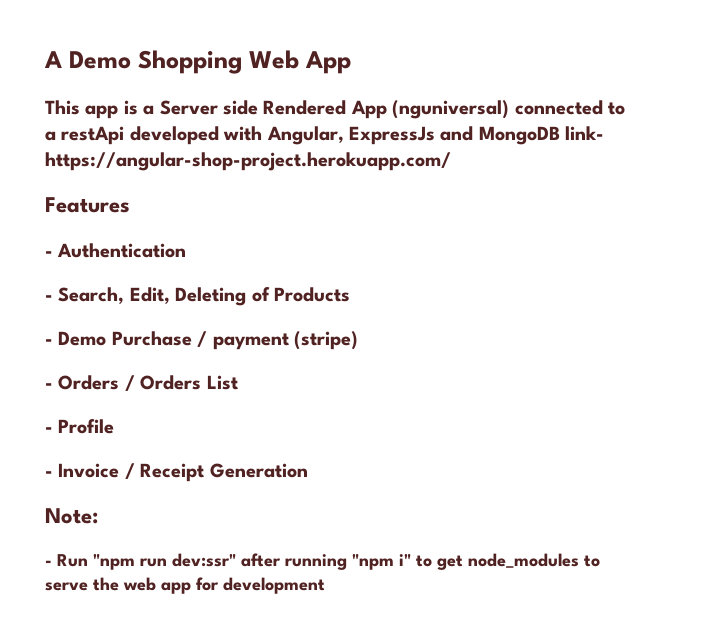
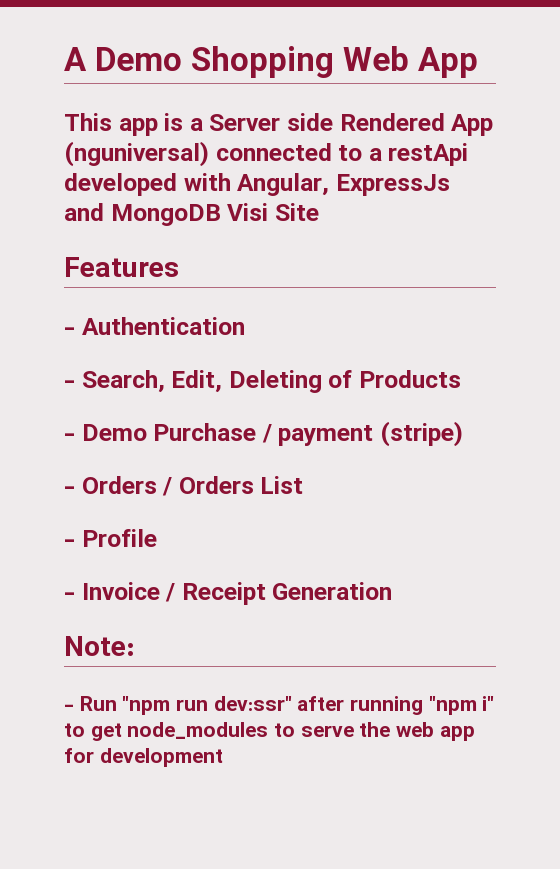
- This app is a Server side Rendered App (nguniversal) connected to a restApi developed with Angular, ExpressJs and MongoDB link- https://angular-shop-project.herokuapp.com/
+ This app is a Server side Rendered App (nguniversal) connected to a restApi developed with Angular, ExpressJs and MongoDB Visi Site

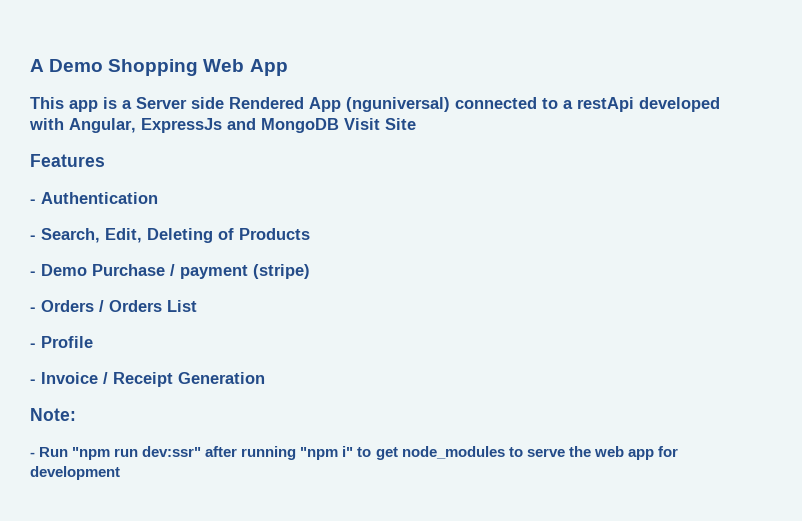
- This app is a Server side Rendered App (nguniversal) connected to a restApi developed with Angular, ExpressJs and MongoDB Visi Site
+ This app is a Server side Rendered App (nguniversal) connected to a restApi developed with Angular, ExpressJs and MongoDB Visit Site

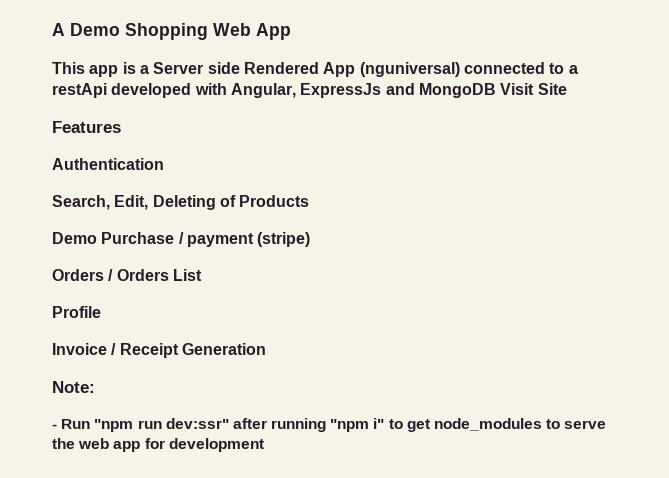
- - Authentication
+ Authentication
- - Search, Edit, Deleting of Products
+ Search, Edit, Deleting of Products
- - Demo Purchase / payment (stripe)
+ Demo Purchase / payment (stripe)
- - Orders / Orders List
+ Orders / Orders List
- - Profile
+ Profile
- - Invoice / Receipt Generation
+ Invoice / Receipt Generation

